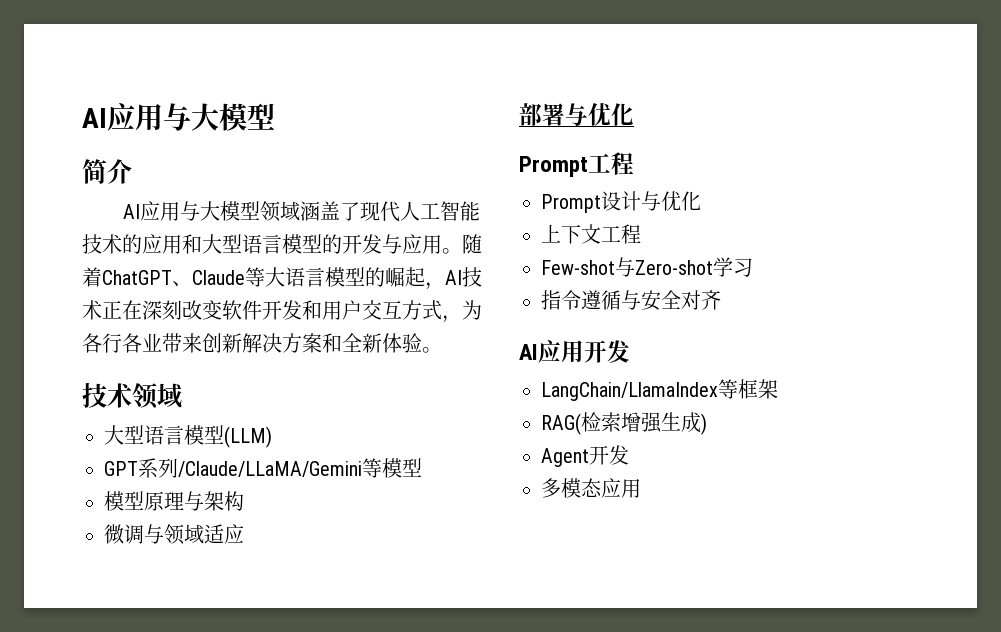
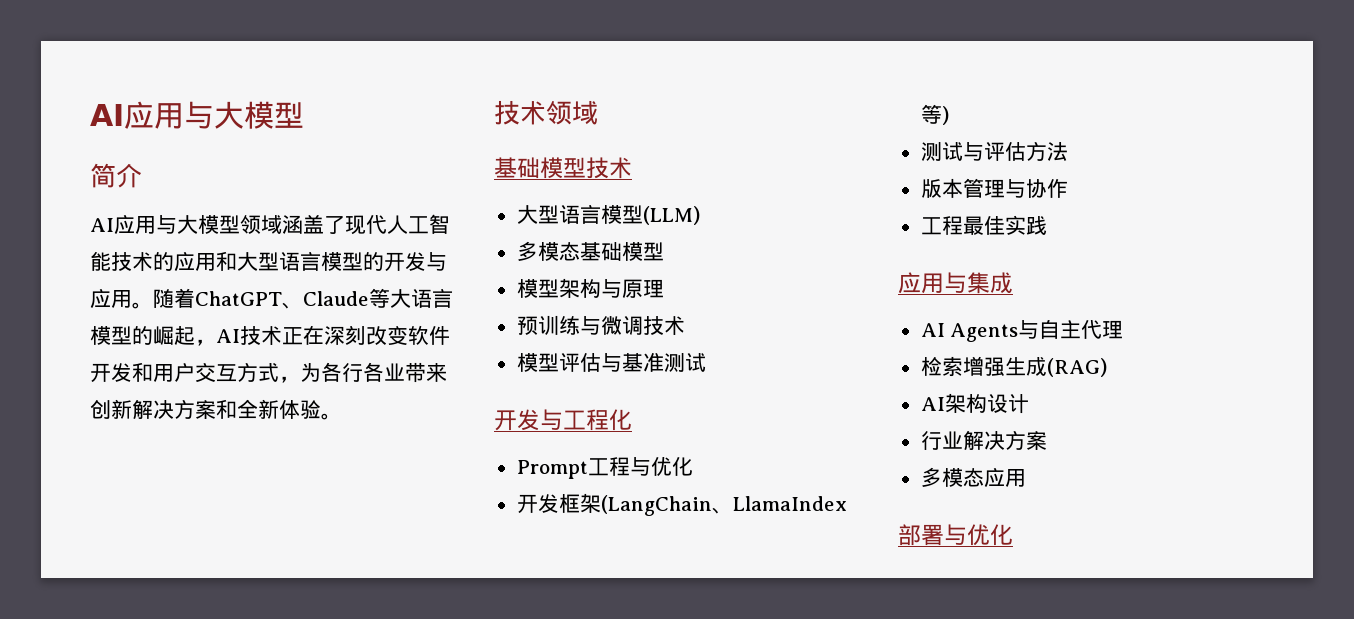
+ 基础模型技术
- GPT系列/Claude/LLaMA/Gemini等模型
+ 多模态基础模型
- 模型原理与架构
- 微调与领域适应
+ 模型架构与原理
+ 预训练与微调技术
+ 模型评估与基准测试
+ 开发与工程化
+ Prompt工程与优化
+ 开发框架(LangChain、LlamaIndex等)
+ 测试与评估方法
+ 版本管理与协作
+ 工程最佳实践
+ 应用与集成
+ AI Agents与自主代理
+ 检索增强生成(RAG)
+ AI架构设计
+ 行业解决方案
+ 多模态应用
- Prompt工程
- Prompt设计与优化
- 上下文工程
- Few-shot与Zero-shot学习
- 指令遵循与安全对齐
- AI应用开发
- LangChain/LlamaIndex等框架
- RAG(检索增强生成)
- Agent开发
- 多模态应用

